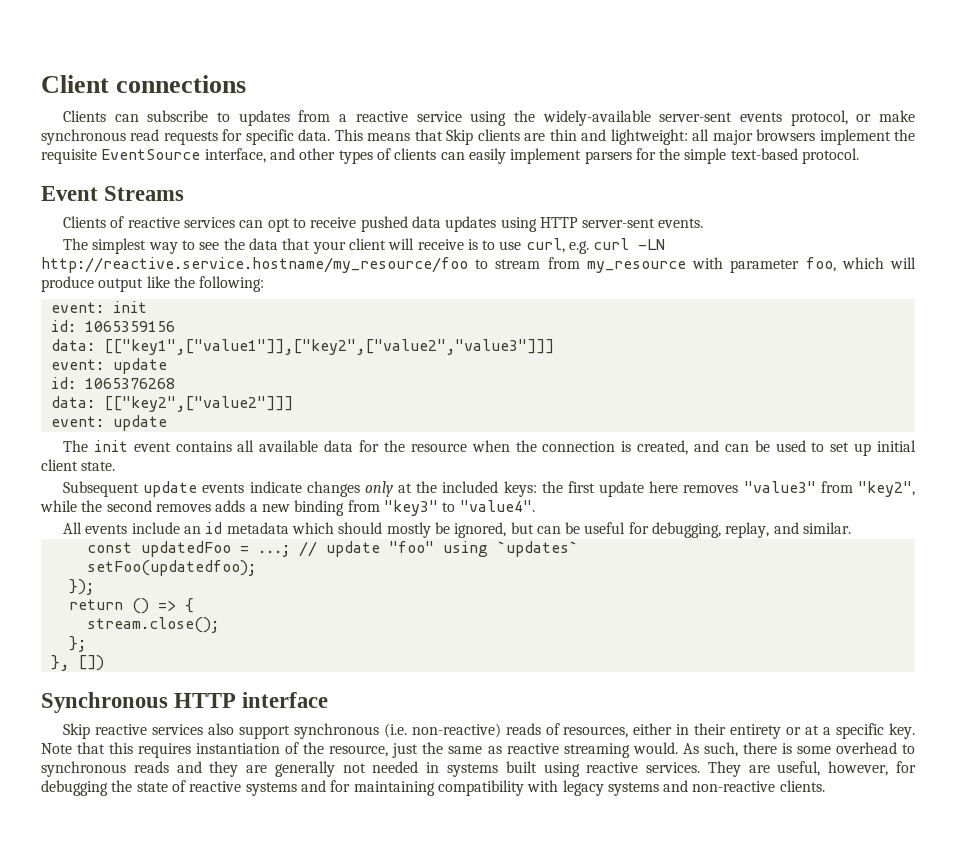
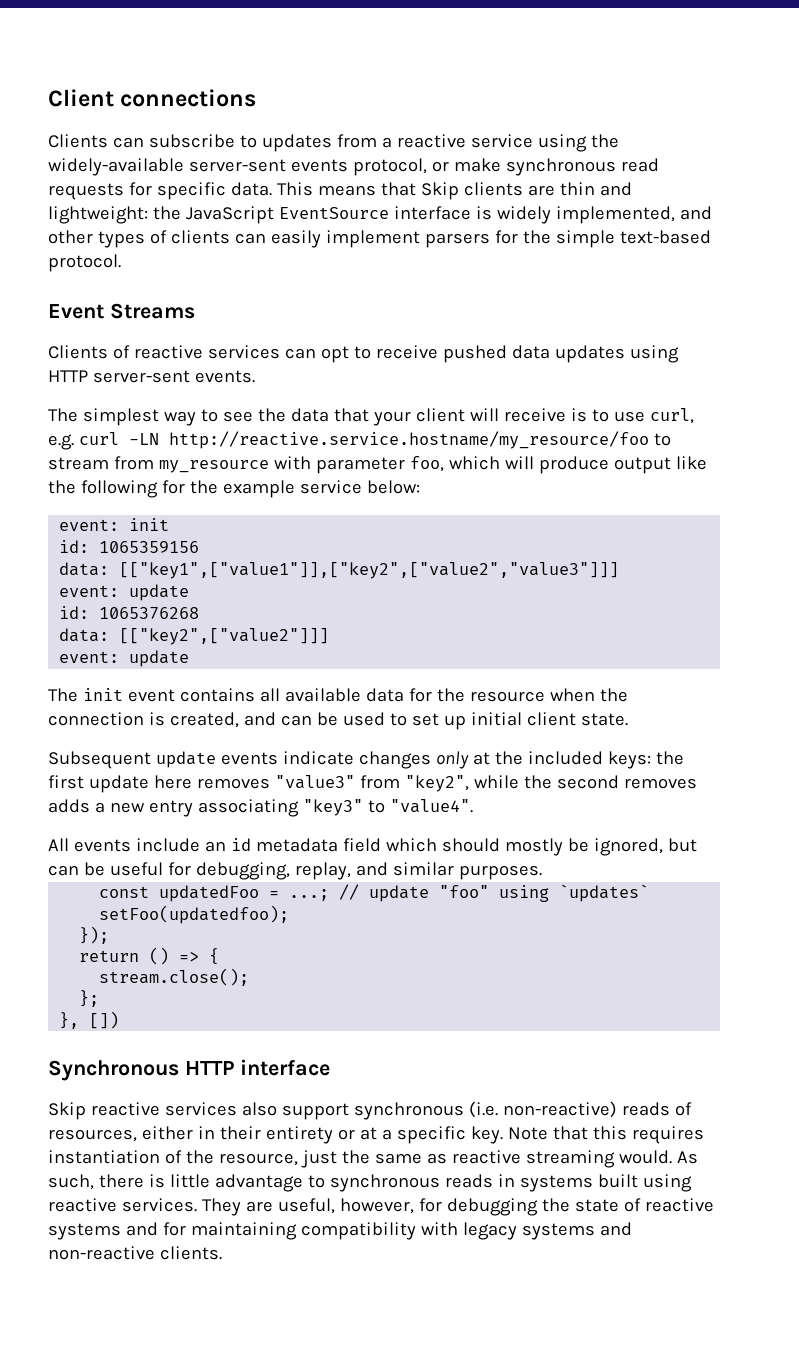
- This means that Skip clients are thin and lightweight: all major browsers implement the requisite EventSource interface, and other types of clients can easily implement parsers for the simple text-based protocol.
+ This means that Skip clients are thin and lightweight: the JavaScript EventSource interface is widely implemented, and other types of clients can easily implement parsers for the simple text-based protocol.
- The simplest way to see the data that your client will receive is to use curl, e.g. curl -LN http://reactive.service.hostname/my_resource/foo to stream from my_resource with parameter foo, which will produce output like the following:
+ The simplest way to see the data that your client will receive is to use curl, e.g. curl -LN http://reactive.service.hostname/my_resource/foo to stream from my_resource with parameter foo, which will produce output like the following for the example service below:
- Subsequent update events indicate changes only at the included keys: the first update here removes "value3" from "key2", while the second removes adds a new binding from "key3" to "value4".
+ Subsequent update events indicate changes only at the included keys: the first update here removes "value3" from "key2", while the second removes adds a new entry associating "key3" to "value4".
- All events include an id metadata which should mostly be ignored, but can be useful for debugging, replay, and similar.
+ All events include an id metadata field which should mostly be ignored, but can be useful for debugging, replay, and similar purposes.
- As such, there is some overhead to synchronous reads and they are generally not needed in systems built using reactive services.
+ As such, there is little advantage to synchronous reads in systems built using reactive services.

